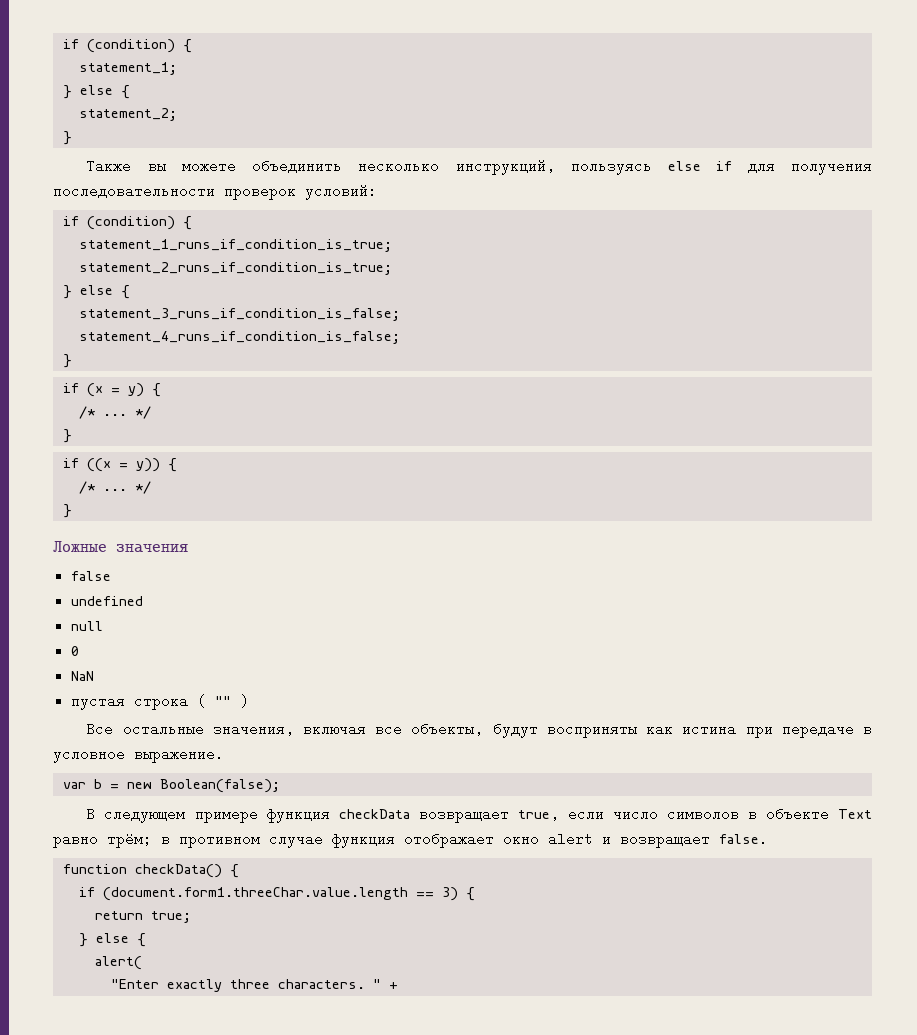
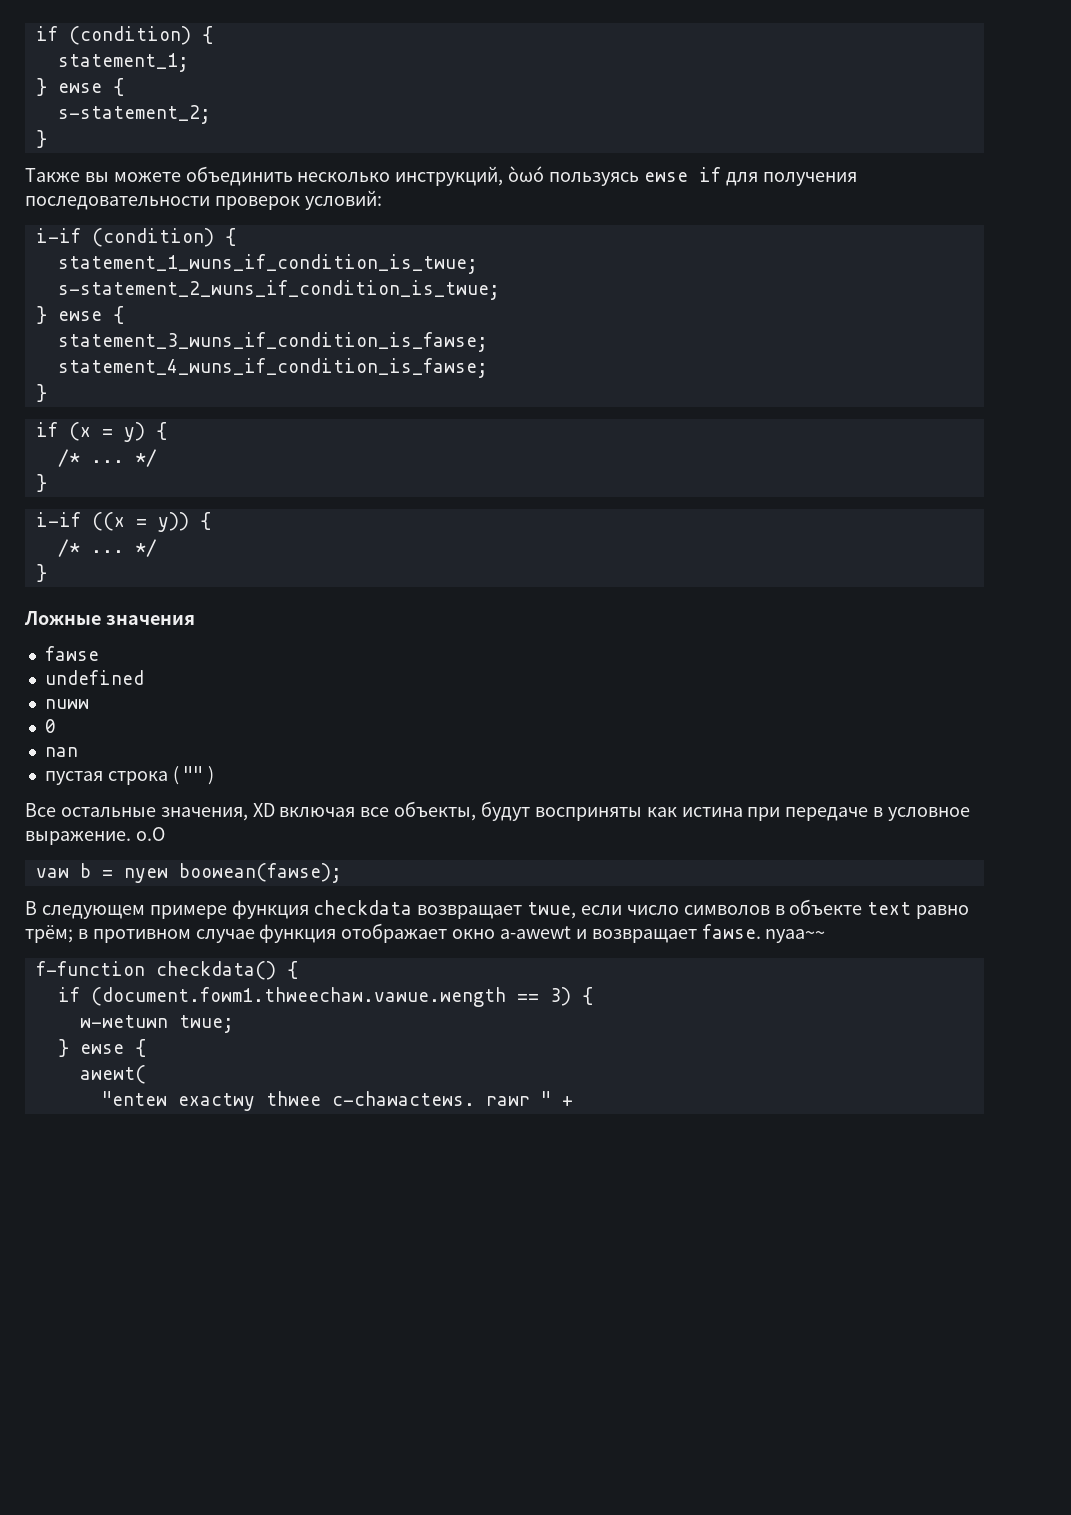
  statement_1;
- } else {
- statement_2;
+ } ewse {
+ s-statement_2;
- Также вы можете объединить несколько инструкций, пользуясь else if для получения последовательности проверок условий:
- if (condition) {
- statement_1_runs_if_condition_is_true;
- statement_2_runs_if_condition_is_true;
- } else {
- statement_3_runs_if_condition_is_false;
- statement_4_runs_if_condition_is_false;
+ Также вы можете объединить несколько инструкций, òωó пользуясь ewse if для получения последовательности проверок условий:
+ i-if (condition) {
+ statement_1_wuns_if_condition_is_twue;
+ s-statement_2_wuns_if_condition_is_twue;
+ } ewse {
+ statement_3_wuns_if_condition_is_fawse;
+ statement_4_wuns_if_condition_is_fawse;
- if ((x = y)) {
+ i-if ((x = y)) {
- false
+ fawse
- null
+ nuww
- NaN
+ nan
- Все остальные значения, включая все объекты, будут восприняты как истина при передаче в условное выражение.
- var b = new Boolean(false);
+ Все остальные значения, XD включая все объекты, будут восприняты как истина при передаче в условное выражение. o.O
+ vaw b = nyew boowean(fawse);
- В следующем примере функция checkData возвращает true, если число символов в объекте Text равно трём; в противном случае функция отображает окно alert и возвращает false.
- function checkData() {
+ В следующем примере функция checkdata возвращает twue, если число символов в объекте text равно трём; в противном случае функция отображает окно a-awewt и возвращает fawse. nyaa~~
+ f-function checkdata() {
- if (document.form1.threeChar.value.length == 3) {
+ if (document.fowm1.thweechaw.vawue.wength == 3) {
- return true;
- } else {
- alert(
- "Enter exactly three characters. " +
+ w-wetuwn twue;
+ } ewse {
+ awewt(
+ "entew exactwy thwee c-chawactews. rawr " +

